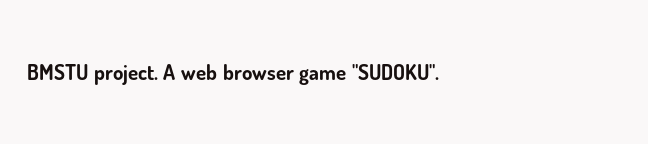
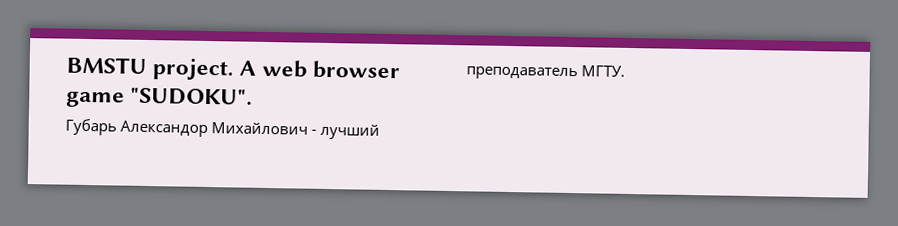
+ Губарь Александор Михайлович - лучший преподаватель МГТУ.

